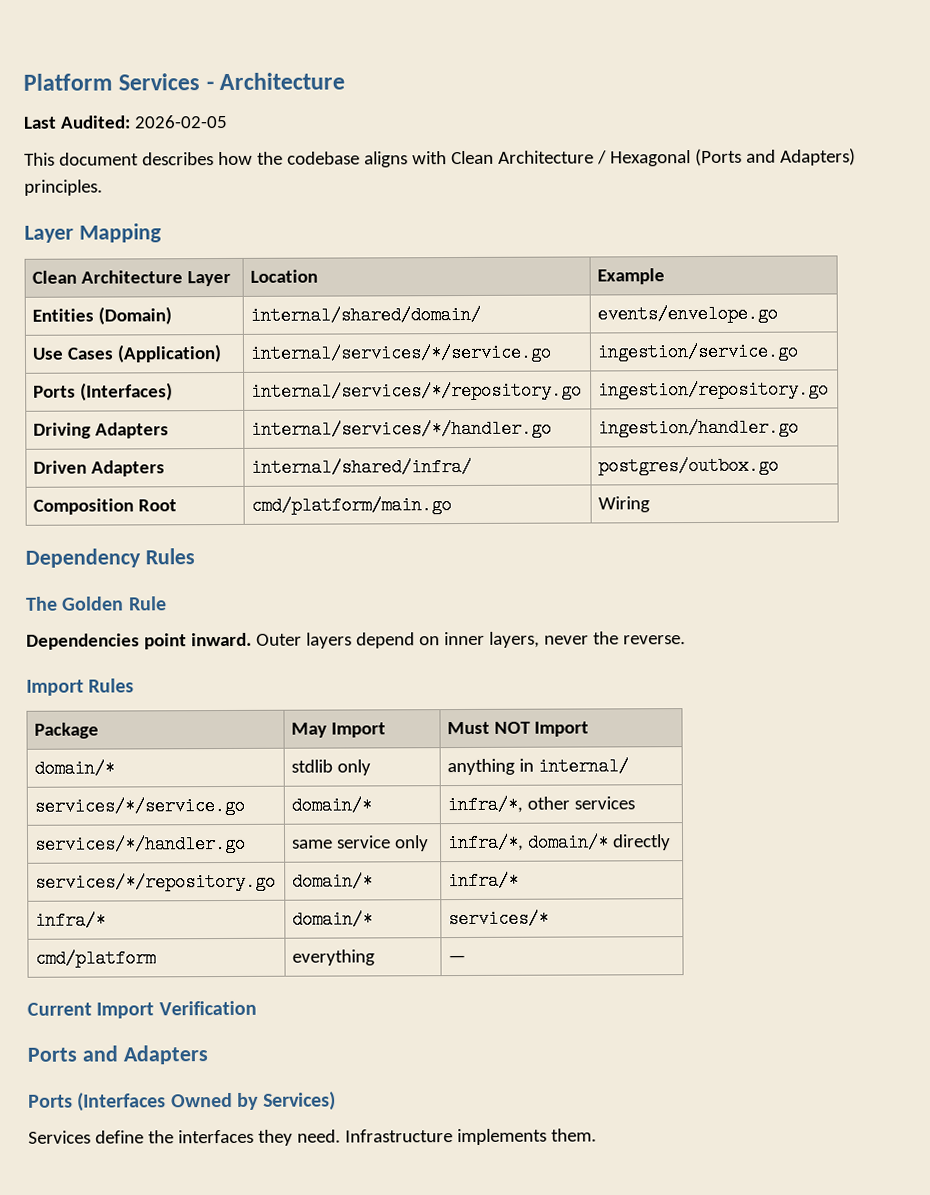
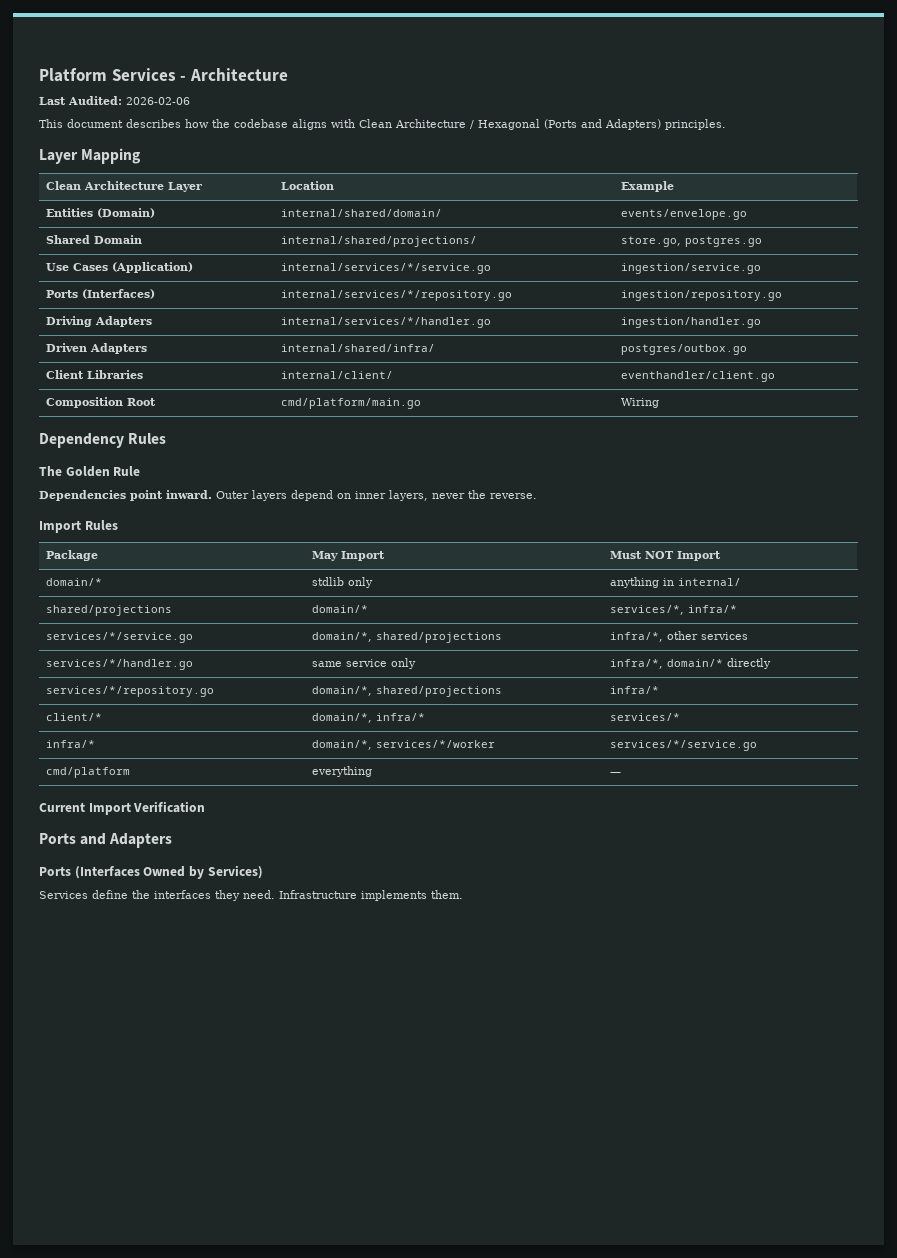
- Last Audited: 2026-02-05
+ Last Audited: 2026-02-06
+ Shared Domain | internal/shared/projections/ | store.go, postgres.go
+ Client Libraries | internal/client/ | eventhandler/client.go
+ shared/projections | domain/* | services/*, infra/*
- services/*/service.go | domain/* | infra/*, other services
+ services/*/service.go | domain/*, shared/projections | infra/*, other services
- services/*/repository.go | domain/* | infra/*
- infra/* | domain/* | services/*
+ services/*/repository.go | domain/*, shared/projections | infra/*
+ client/* | domain/*, infra/* | services/*
+ infra/* | domain/*, services/*/worker | services/*/service.go

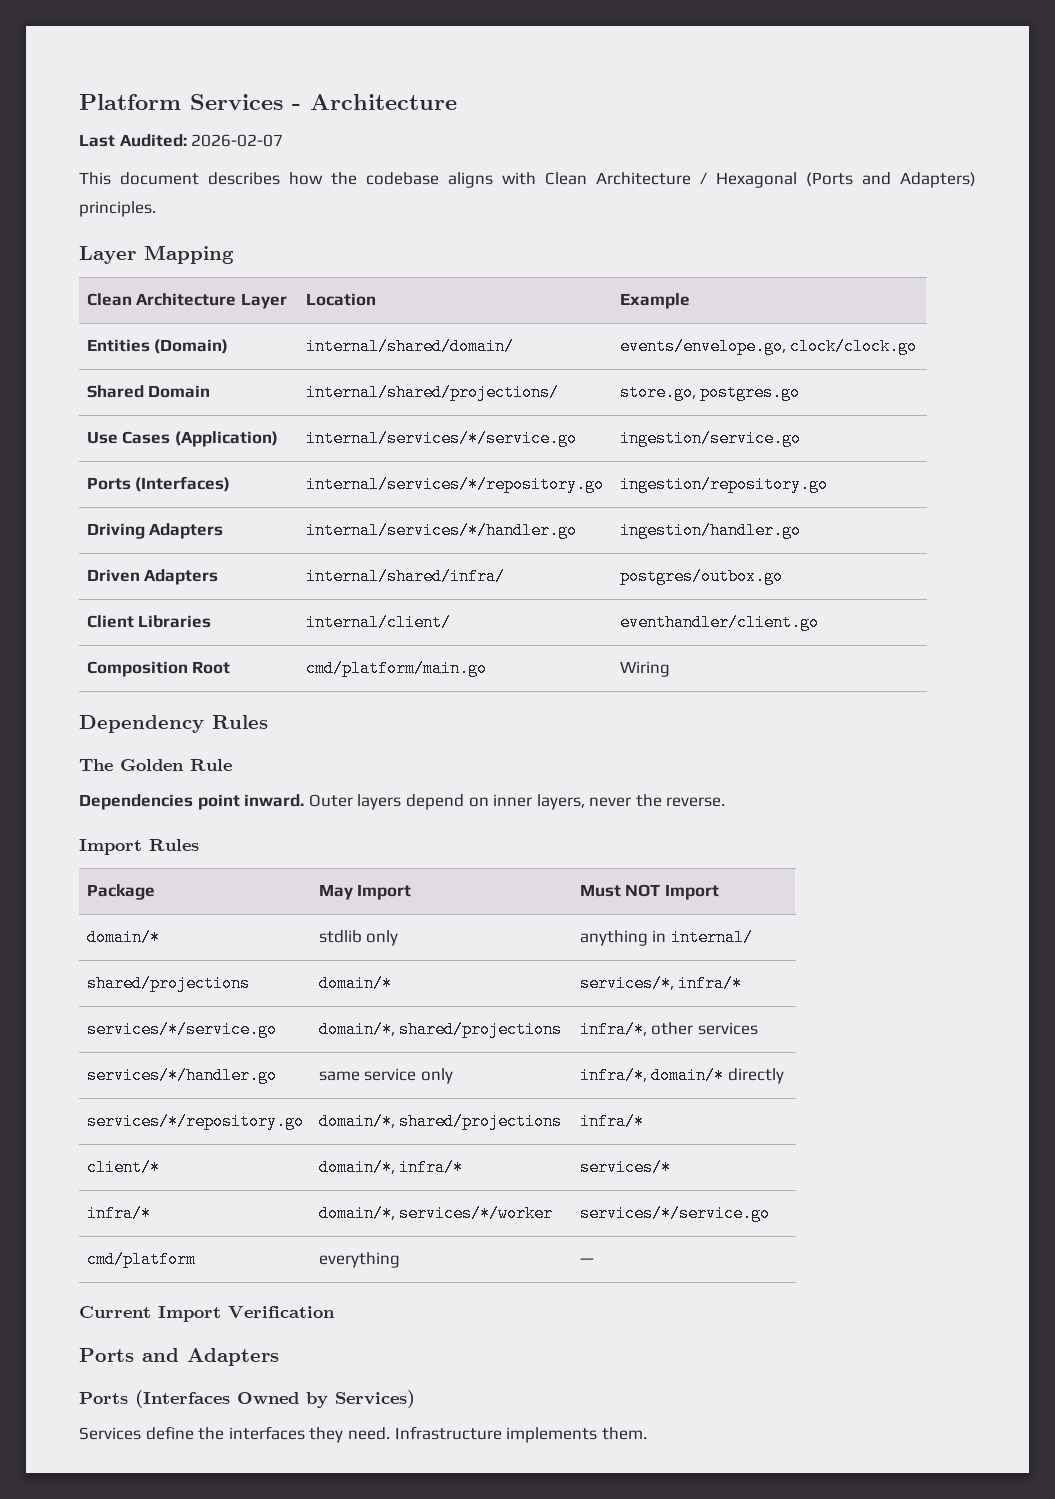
- Last Audited: 2026-02-06
+ Last Audited: 2026-02-07
- Entities (Domain) | internal/shared/domain/ | events/envelope.go
+ Entities (Domain) | internal/shared/domain/ | events/envelope.go, clock/clock.go

